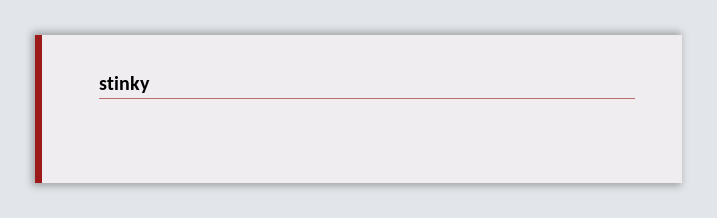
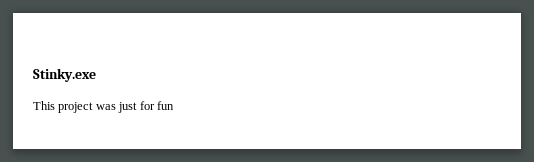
- stinky
+ Stinky.exe
+ This project was just for fun

